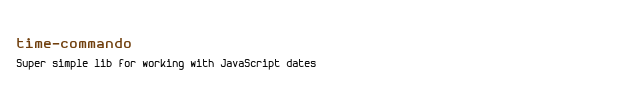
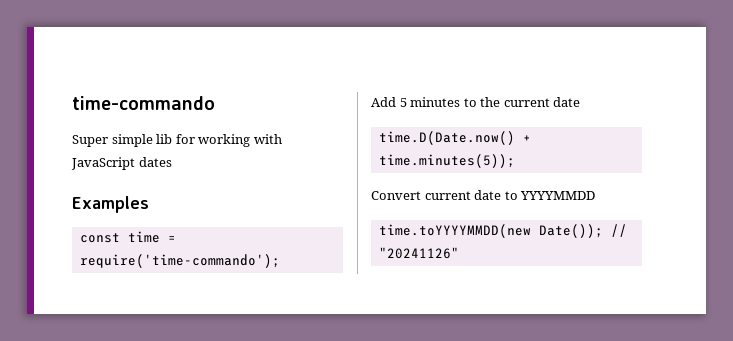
+ Examples
+ const time = require('time-commando');
+ Add 5 minutes to the current date
+ time.D(Date.now() + time.minutes(5));
+ Convert current date to YYYYMMDD
+ time.toYYYYMMDD(new Date()); // "20241126"

